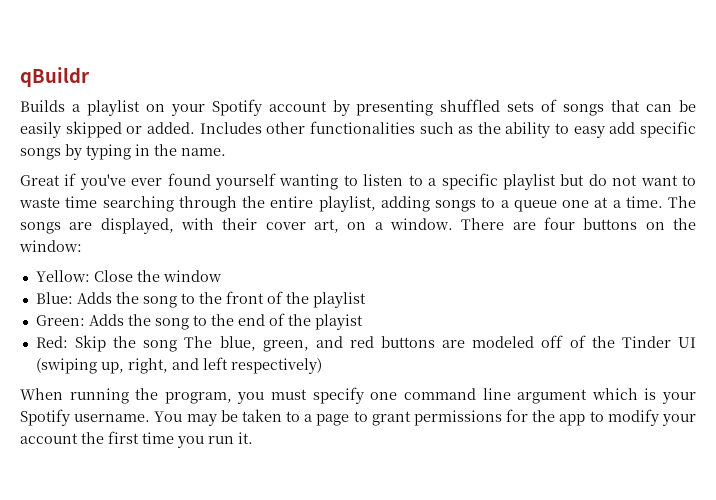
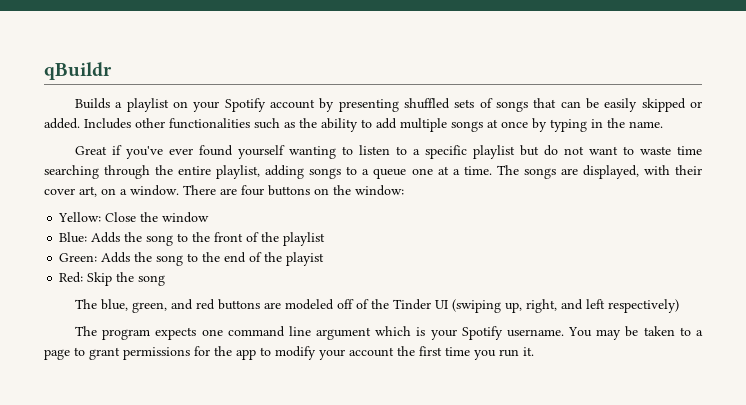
- Includes other functionalities such as the ability to easy add specific songs by typing in the name.
+ Includes other functionalities such as the ability to add multiple songs at once by typing in the name.
- Red: Skip the song The blue, green, and red buttons are modeled off of the Tinder UI (swiping up, right, and left respectively)
+ Red: Skip the song
+ The blue, green, and red buttons are modeled off of the Tinder UI (swiping up, right, and left respectively)
- When running the program, you must specify one command line argument which is your Spotify username.
+ The program expects one command line argument which is your Spotify username.

